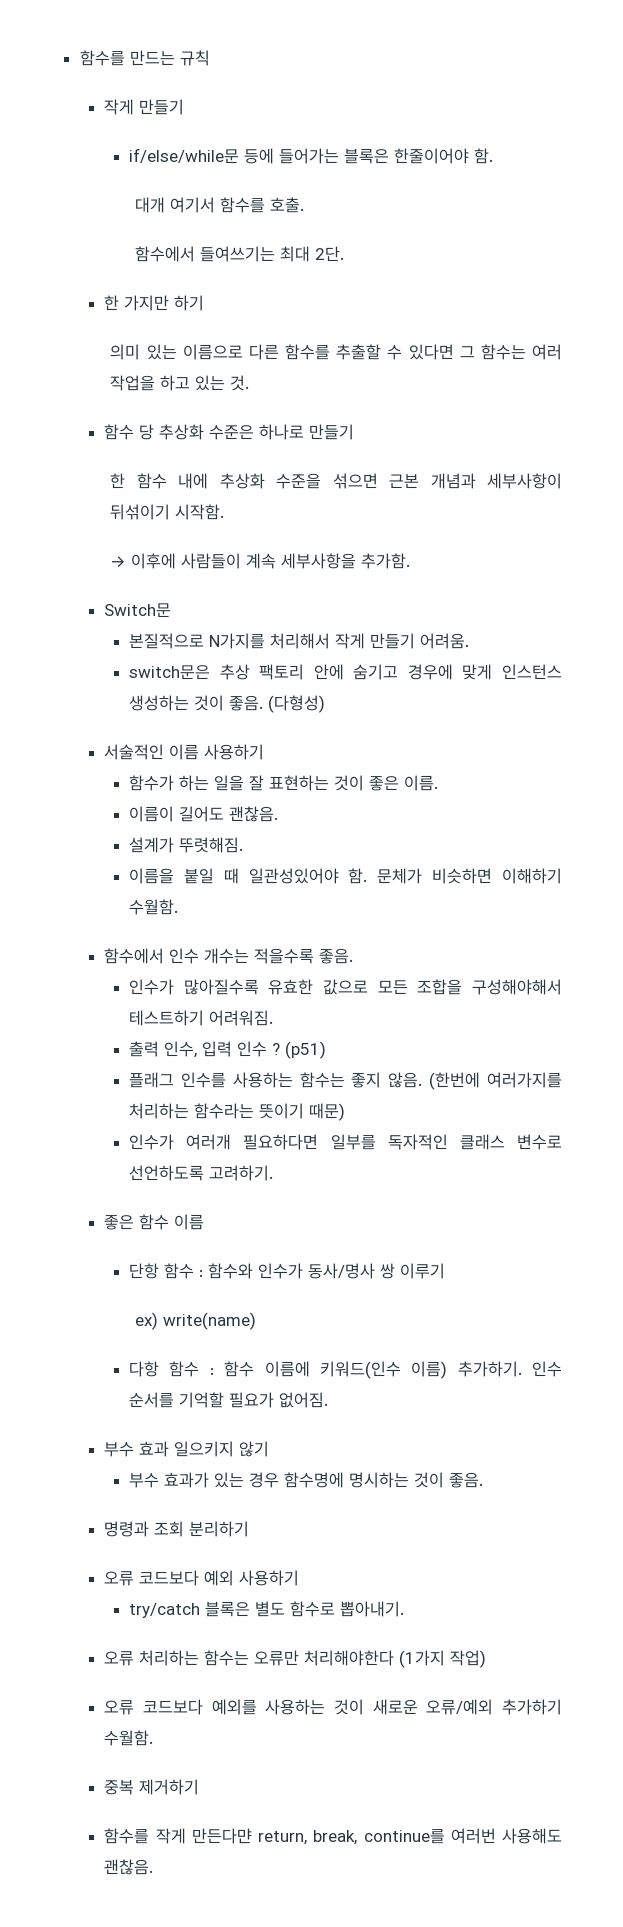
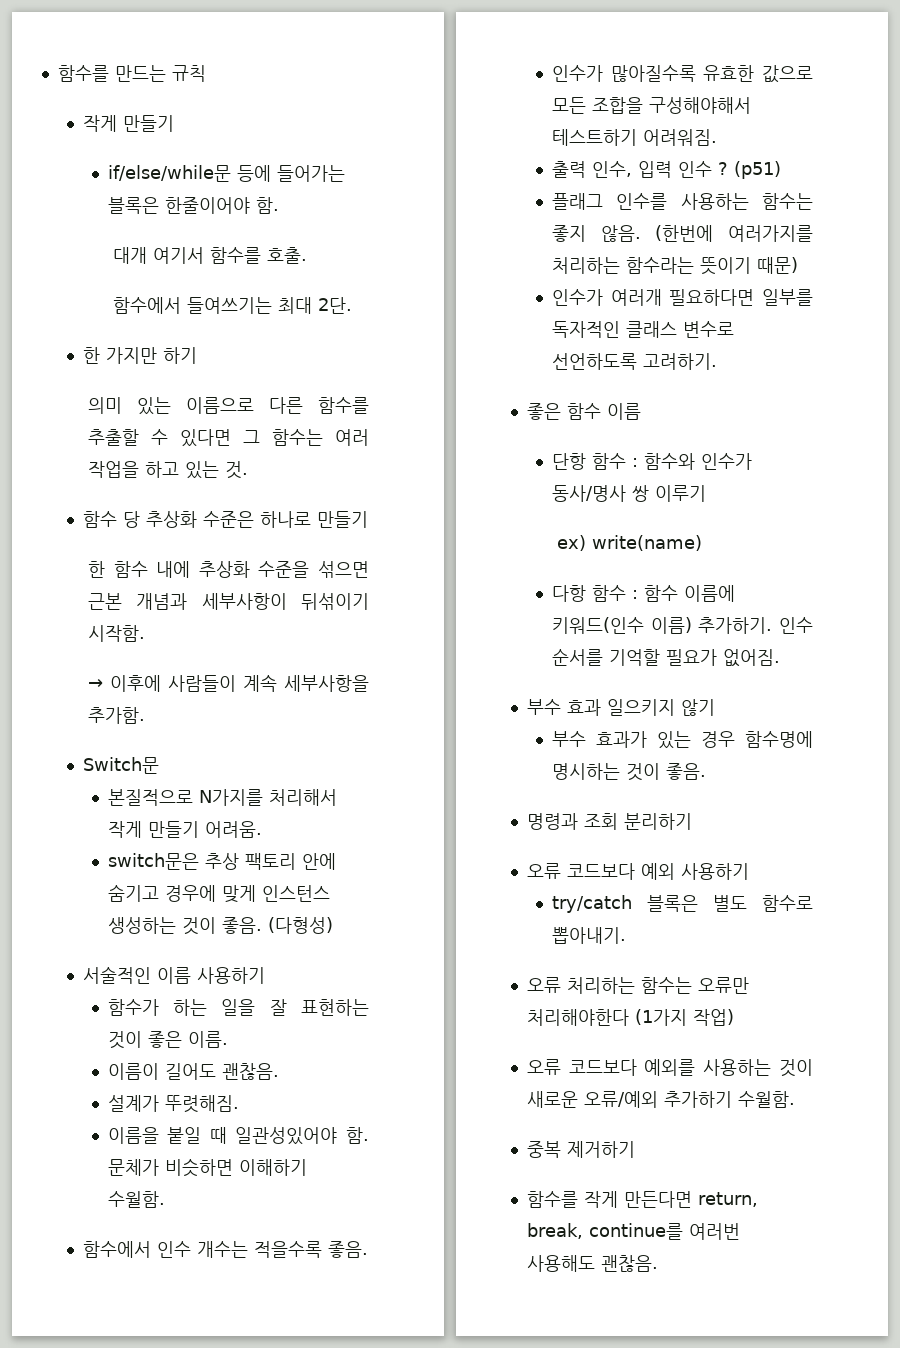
- 함수를 작게 만든다먄 return, break, continue를 여러번 사용해도 괜찮음.
+ 함수를 작게 만든다면 return, break, continue를 여러번 사용해도 괜찮음.

